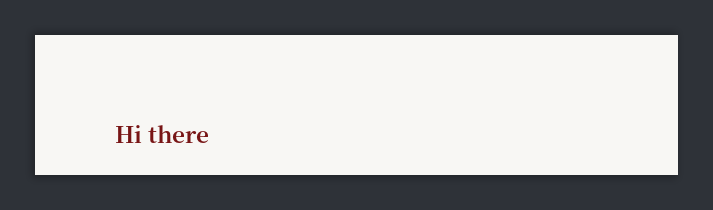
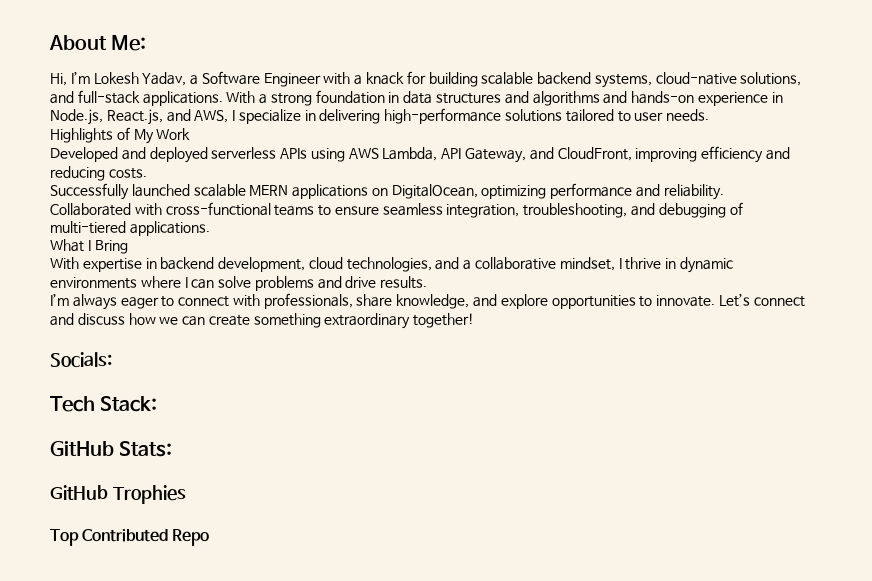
- Hi there
+ About Me:
+ Hi, I’m Lokesh Yadav, a Software Engineer with a knack for building scalable backend systems, cloud-native solutions, and full-stack applications. With a strong foundation in data structures and algorithms and hands-on experience in Node.js, React.js, and AWS, I specialize in delivering high-performance solutions tailored to user needs.
+ Highlights of My Work
+ Developed and deployed serverless APIs using AWS Lambda, API Gateway, and CloudFront, improving efficiency and reducing costs.
+ Successfully launched scalable MERN applications on DigitalOcean, optimizing performance and reliability.
+ Collaborated with cross-functional teams to ensure seamless integration, troubleshooting, and debugging of multi-tiered applications.
+ What I Bring
+ With expertise in backend development, cloud technologies, and a collaborative mindset, I thrive in dynamic environments where I can solve problems and drive results.
+ I’m always eager to connect with professionals, share knowledge, and explore opportunities to innovate. Let’s connect and discuss how we can create something extraordinary together!
+ Socials:
+ Tech Stack:
+ GitHub Stats:
+ GitHub Trophies
+ Top Contributed Repo

